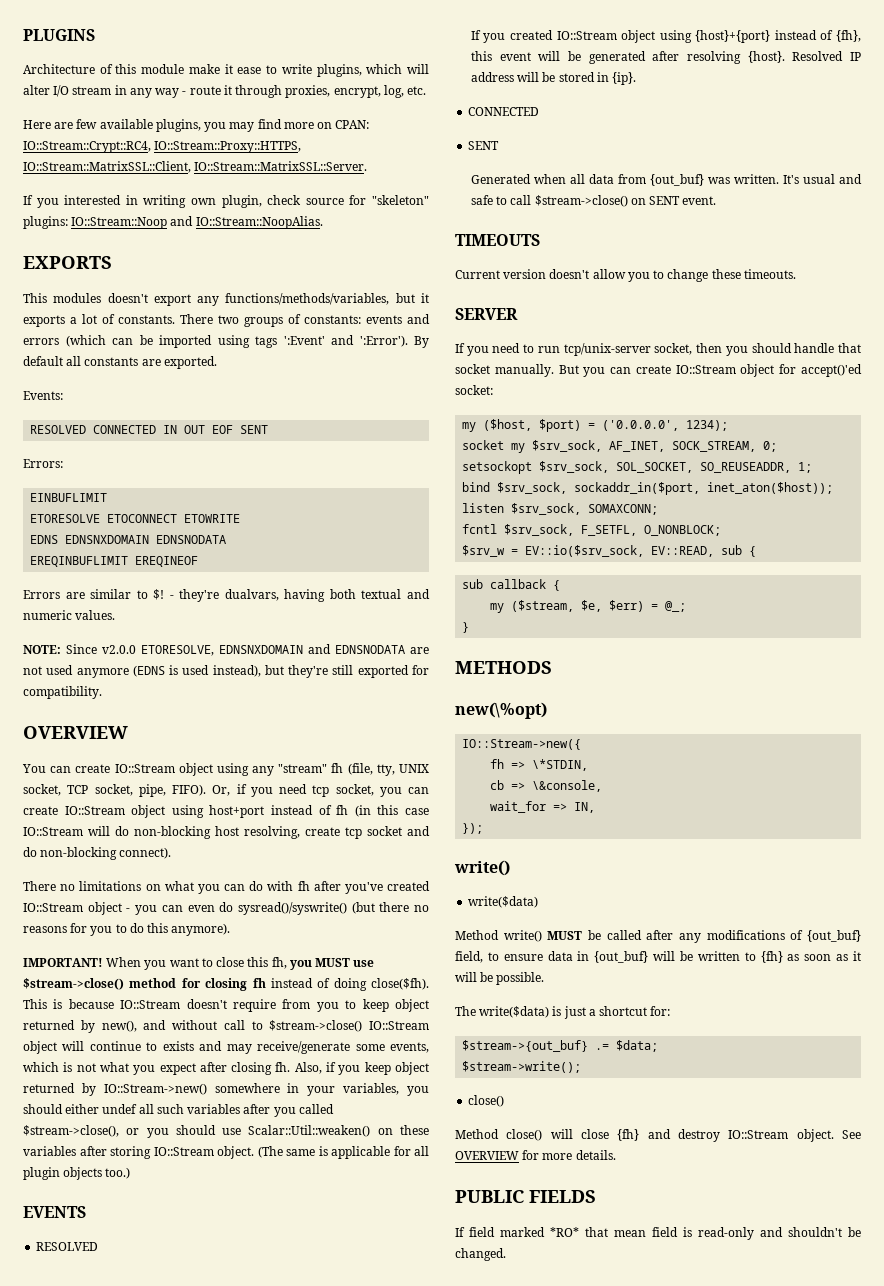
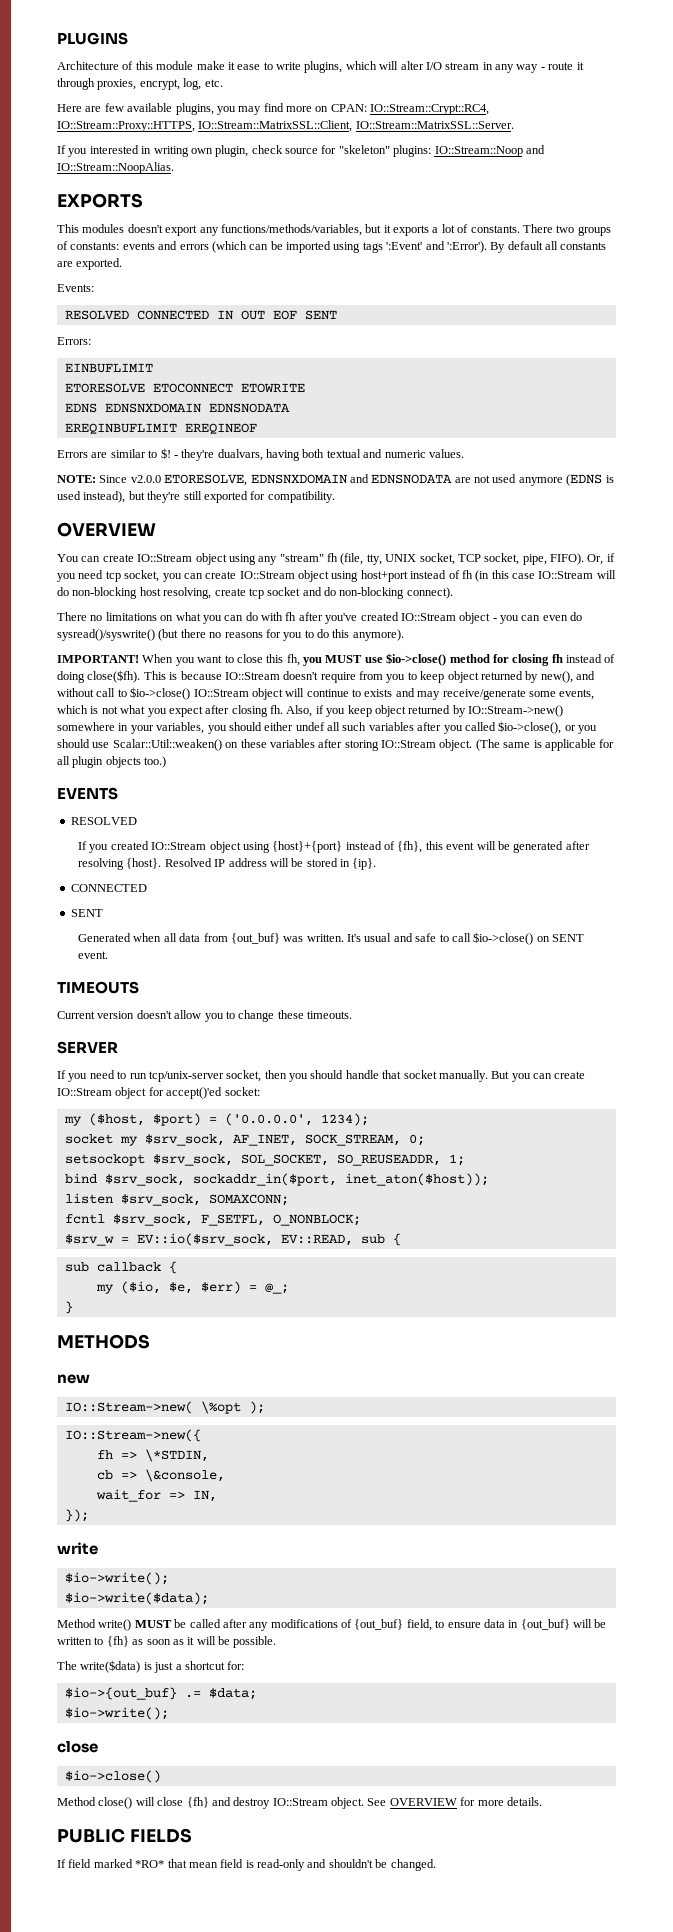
- When you want to close this fh, you MUST use $stream->close() method for closing fh instead of doing close($fh).
+ When you want to close this fh, you MUST use $io->close() method for closing fh instead of doing close($fh).
- This is because IO::Stream doesn't require from you to keep object returned by new(), and without call to $stream->close() IO::Stream object will continue to exists and may receive/generate some events, which is not what you expect after closing fh.
+ This is because IO::Stream doesn't require from you to keep object returned by new(), and without call to $io->close() IO::Stream object will continue to exists and may receive/generate some events, which is not what you expect after closing fh.
- Also, if you keep object returned by IO::Stream->new() somewhere in your variables, you should either undef all such variables after you called $stream->close(), or you should use Scalar::Util::weaken() on these variables after storing IO::Stream object.
+ Also, if you keep object returned by IO::Stream->new() somewhere in your variables, you should either undef all such variables after you called $io->close(), or you should use Scalar::Util::weaken() on these variables after storing IO::Stream object.
- It's usual and safe to call $stream->close() on SENT event.
+ It's usual and safe to call $io->close() on SENT event.
- my ($stream, $e, $err) = @_;
+ my ($io, $e, $err) = @_;
- new(\%opt)
+ new
+ IO::Stream->new( \%opt );
  });
- write()
- write($data)
+ write
+ $io->write();
+ $io->write($data);
- $stream->{out_buf} .= $data;
- $stream->write();
- close()
+ $io->{out_buf} .= $data;
+ $io->write();
+ close
+ $io->close()

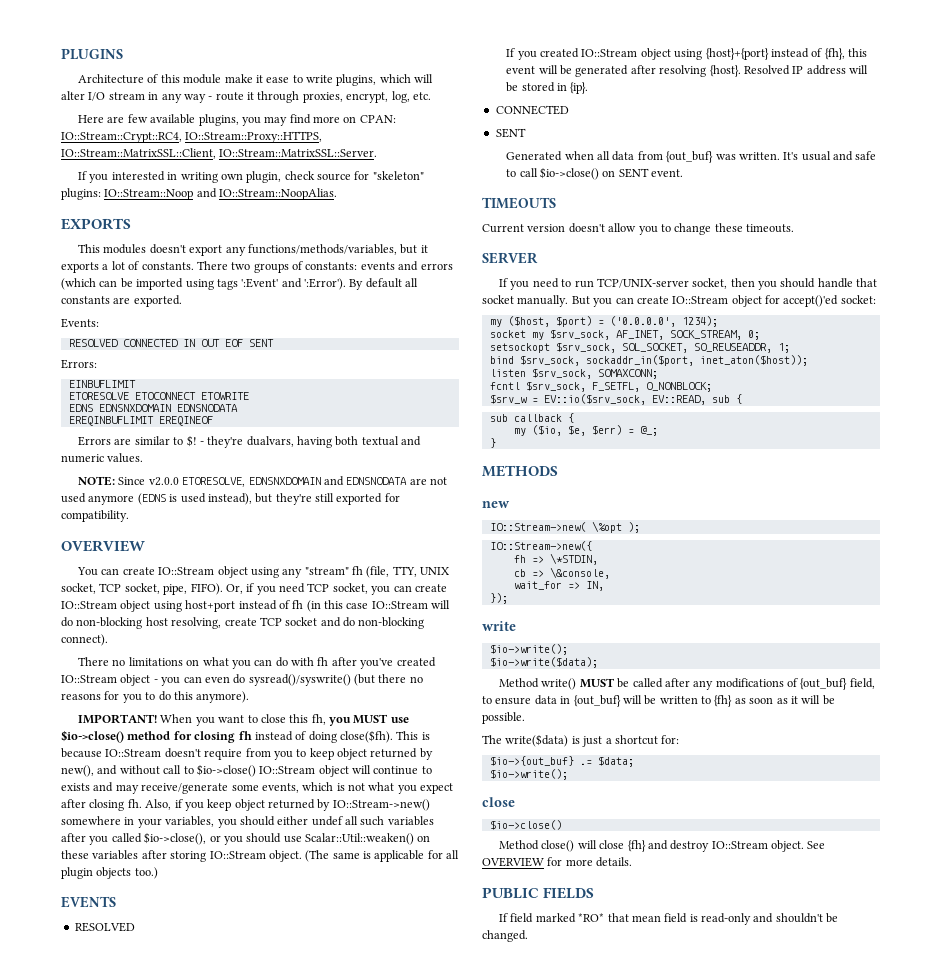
- You can create IO::Stream object using any "stream" fh (file, tty, UNIX socket, TCP socket, pipe, FIFO).
+ You can create IO::Stream object using any "stream" fh (file, TTY, UNIX socket, TCP socket, pipe, FIFO).
- Or, if you need tcp socket, you can create IO::Stream object using host+port instead of fh (in this case IO::Stream will do non-blocking host resolving, create tcp socket and do non-blocking connect).
+ Or, if you need TCP socket, you can create IO::Stream object using host+port instead of fh (in this case IO::Stream will do non-blocking host resolving, create TCP socket and do non-blocking connect).
- If you need to run tcp/unix-server socket, then you should handle that socket manually.
+ If you need to run TCP/UNIX-server socket, then you should handle that socket manually.

